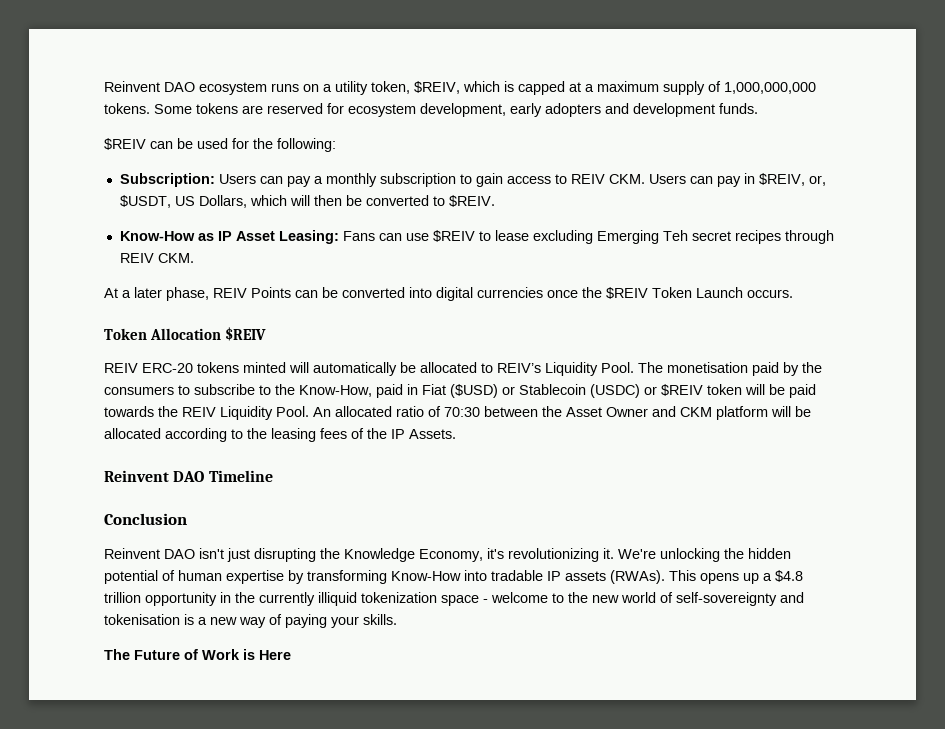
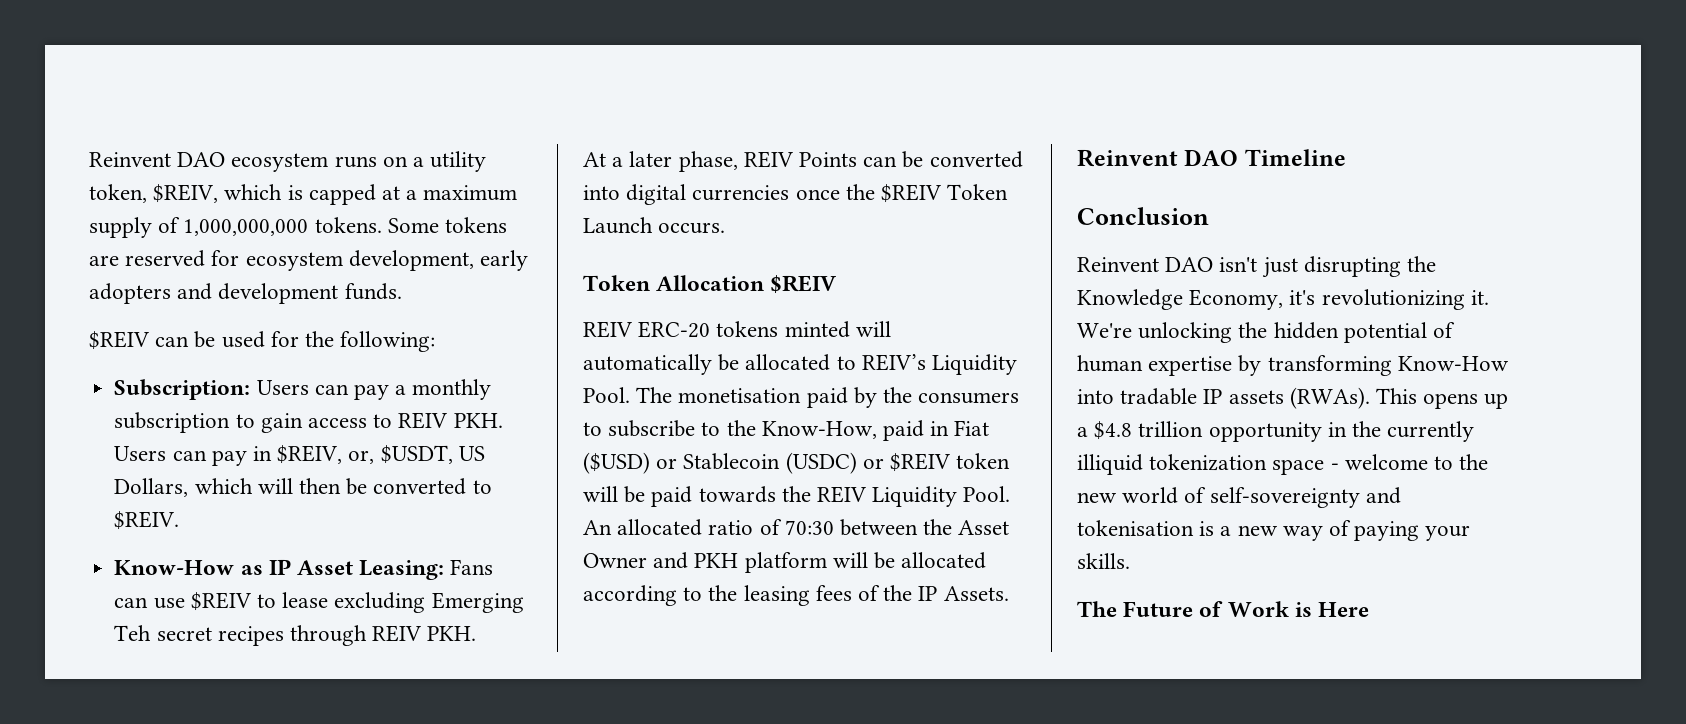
- Subscription: Users can pay a monthly subscription to gain access to REIV CKM. Users can pay in $REIV, or, $USDT, US Dollars, which will then be converted to $REIV.
+ Subscription: Users can pay a monthly subscription to gain access to REIV PKH. Users can pay in $REIV, or, $USDT, US Dollars, which will then be converted to $REIV.
- Know-How as IP Asset Leasing: Fans can use $REIV to lease excluding Emerging Teh secret recipes through REIV CKM.
+ Know-How as IP Asset Leasing: Fans can use $REIV to lease excluding Emerging Teh secret recipes through REIV PKH.
- An allocated ratio of 70:30 between the Asset Owner and CKM platform will be allocated according to the leasing fees of the IP Assets.
+ An allocated ratio of 70:30 between the Asset Owner and PKH platform will be allocated according to the leasing fees of the IP Assets.

